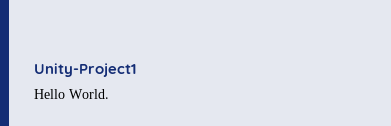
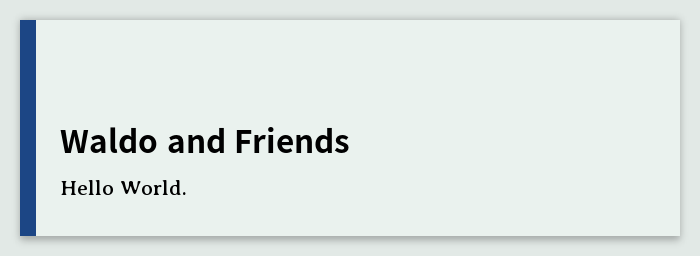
- Unity-Project1
+ Waldo and Friends

